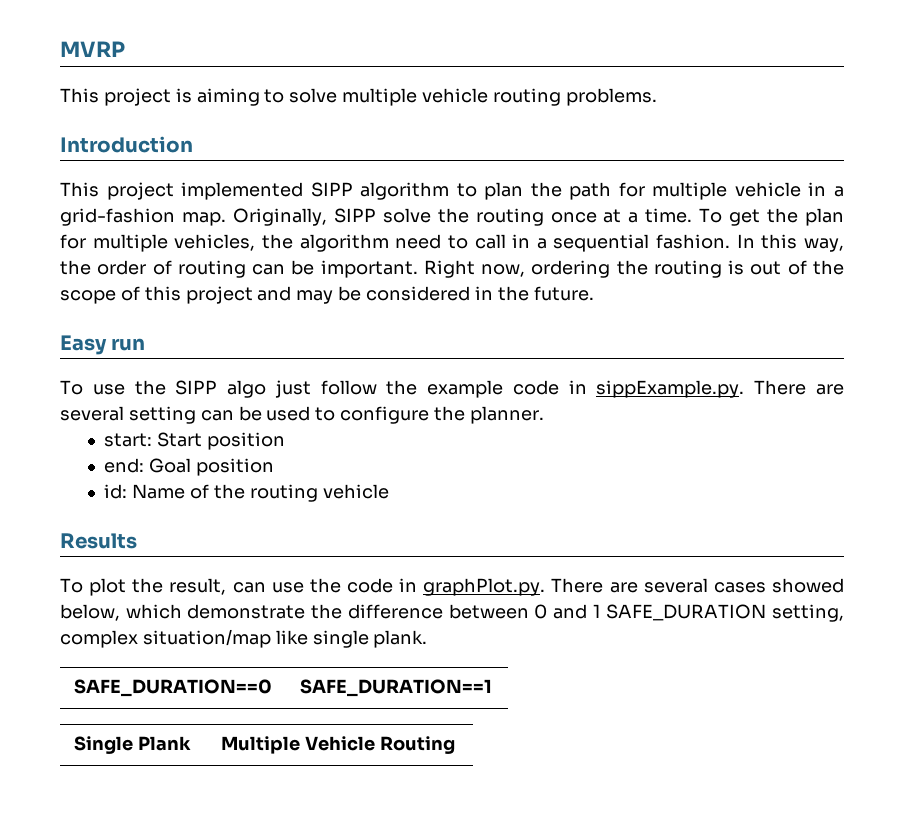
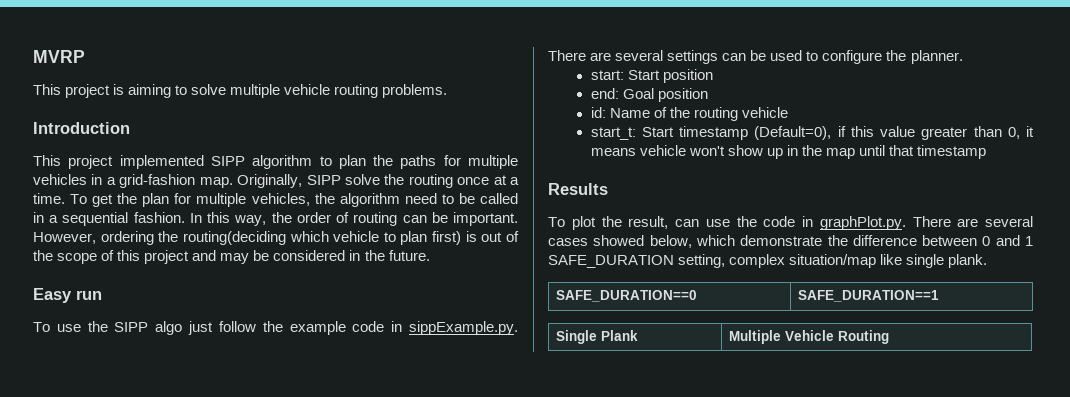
- This project implemented SIPP algorithm to plan the path for multiple vehicle in a grid-fashion map.
+ This project implemented SIPP algorithm to plan the paths for multiple vehicles in a grid-fashion map.
- To get the plan for multiple vehicles, the algorithm need to call in a sequential fashion.
+ To get the plan for multiple vehicles, the algorithm need to be called in a sequential fashion.
- Right now, ordering the routing is out of the scope of this project and may be considered in the future.
+ However, ordering the routing(deciding which vehicle to plan first) is out of the scope of this project and may be considered in the future.
- To use the SIPP algo just follow the example code in sippExample.py. There are several setting can be used to configure the planner.
+ To use the SIPP algo just follow the example code in sippExample.py. There are several settings can be used to configure the planner.
+ start_t: Start timestamp (Default=0), if this value greater than 0, it means vehicle won't show up in the map until that timestamp

